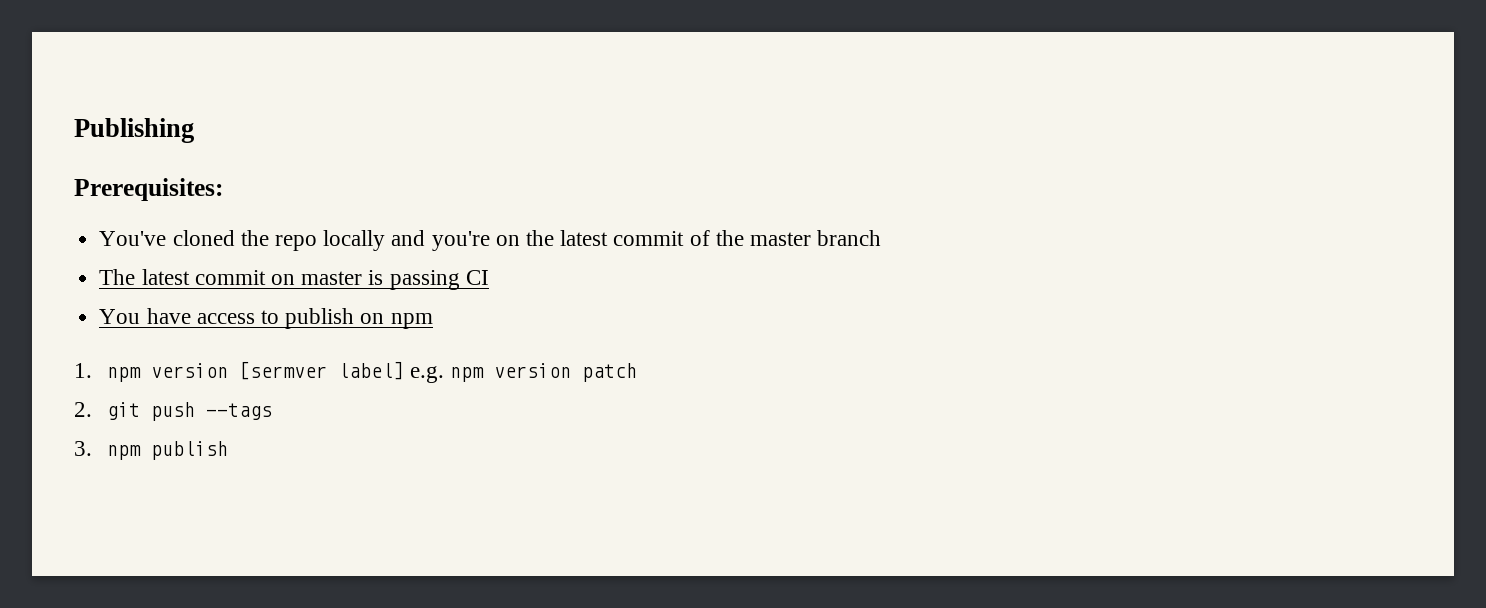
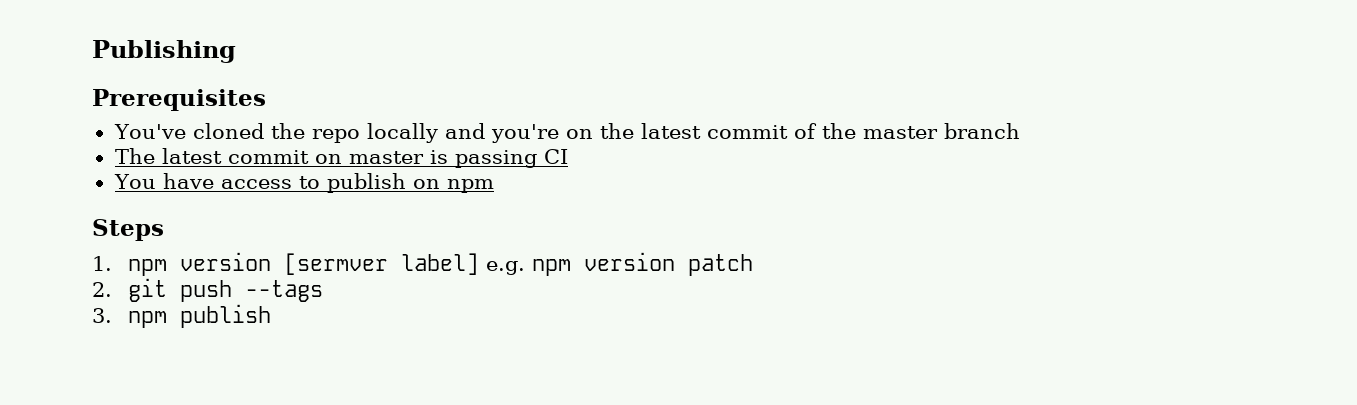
- Prerequisites:
+ Prerequisites
+ Steps

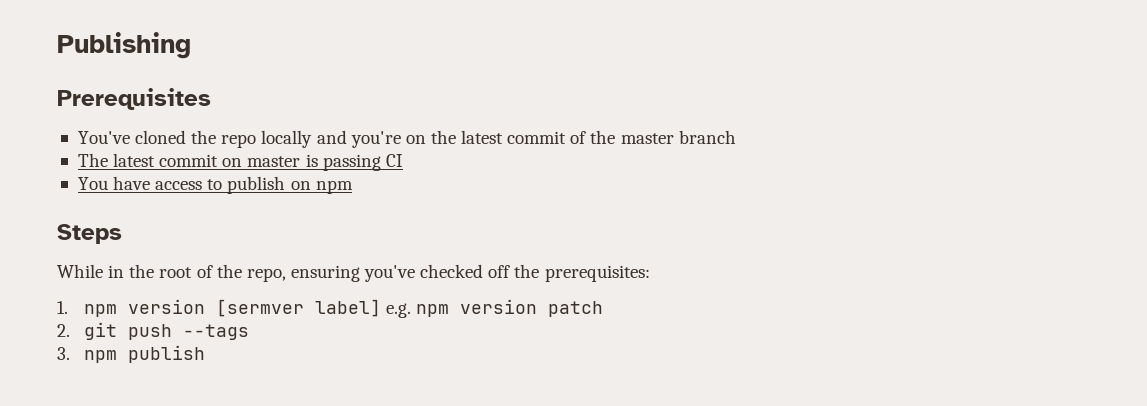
+ While in the root of the repo, ensuring you've checked off the prerequisites:

